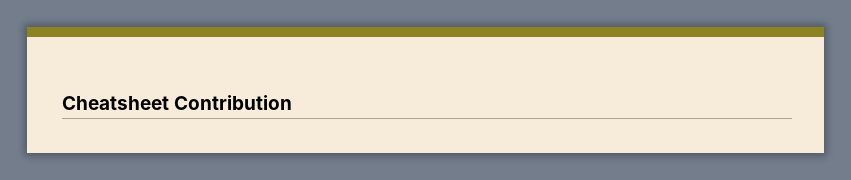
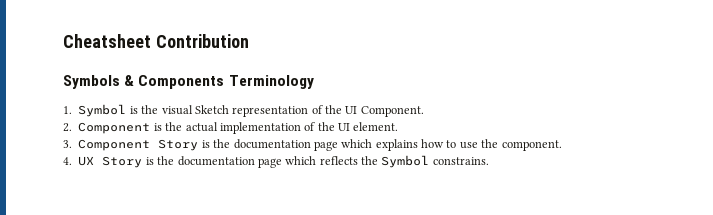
+ Symbols & Components Terminology
+ 1. Symbol is the visual Sketch representation of the UI Component.
+ 2. Component is the actual implementation of the UI element.
+ 3. Component Story is the documentation page which explains how to use the component.
+ 4. UX Story is the documentation page which reflects the Symbol constrains.

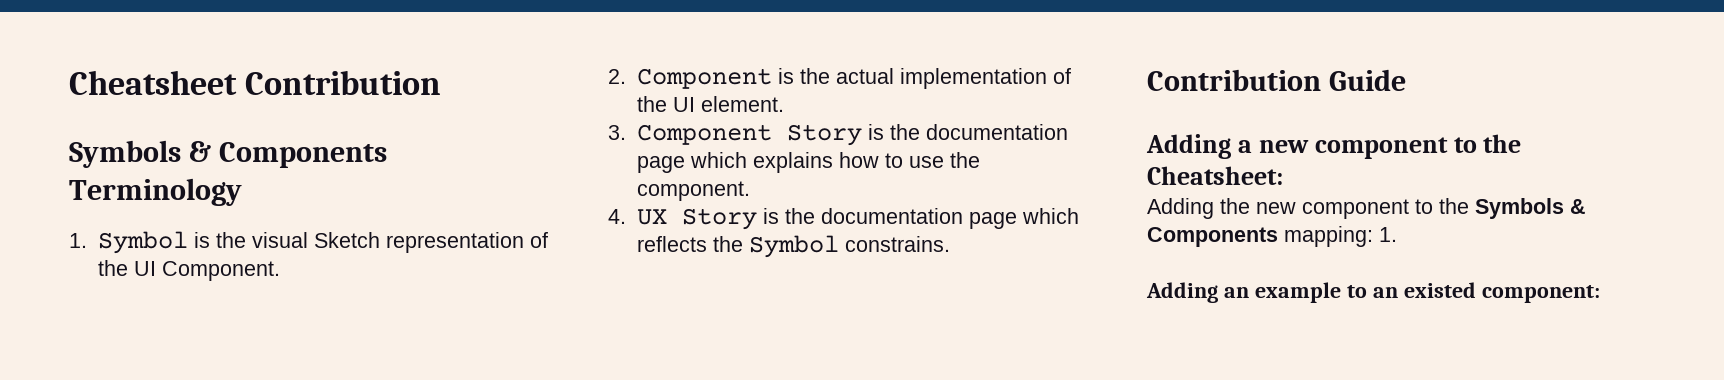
+ Contribution Guide
+ Adding a new component to the Cheatsheet:
+ Adding the new component to the Symbols & Components mapping: 1.
+ Adding an example to an existed component:

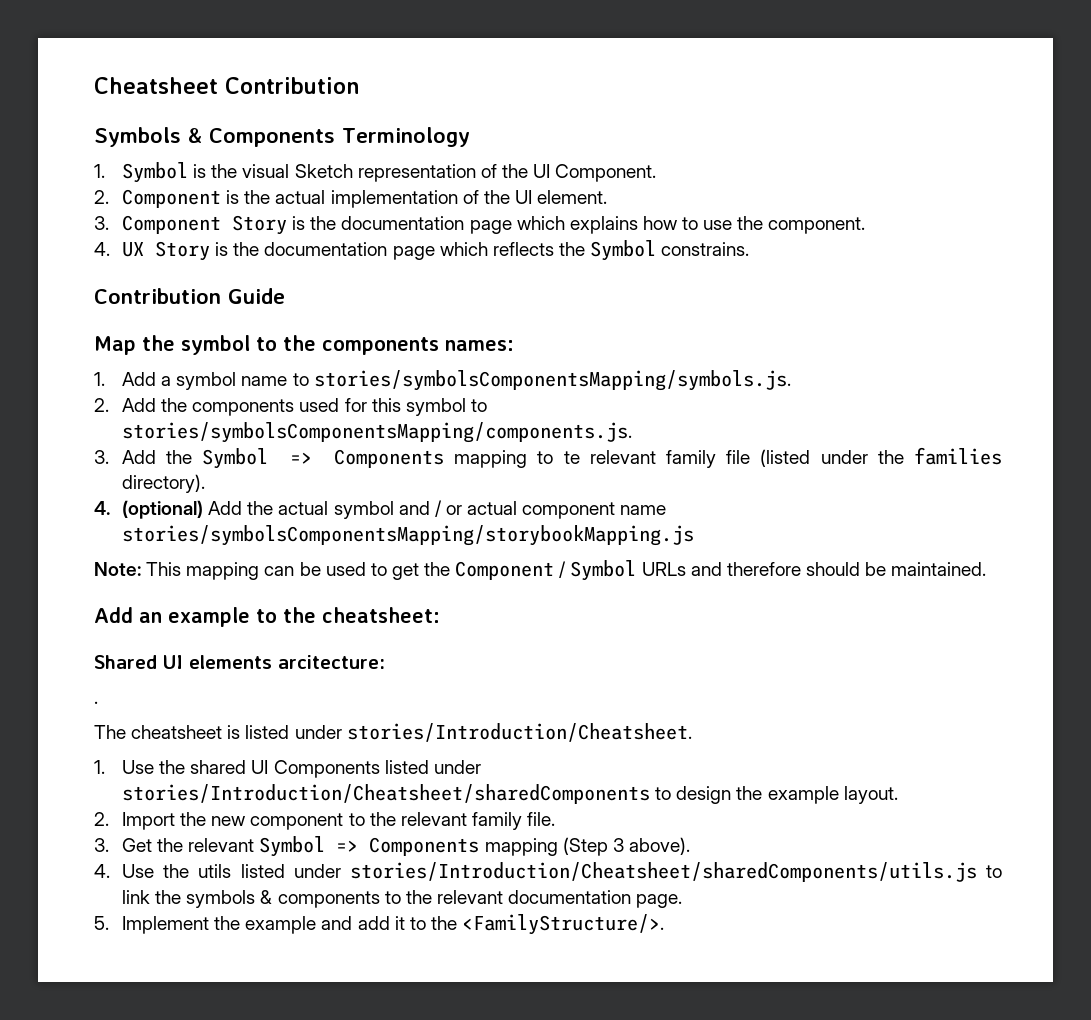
- Adding a new component to the Cheatsheet:
- Adding the new component to the Symbols & Components mapping: 1.
- Adding an example to an existed component:
+ Map the symbol to the components names:
+ 1. Add a symbol name to stories/symbolsComponentsMapping/symbols.js.
+ 2. Add the components used for this symbol to stories/symbolsComponentsMapping/components.js.
+ 3. Add the Symbol => Components mapping to te relevant family file (listed under the families directory).
+ 4. (optional) Add the actual symbol and / or actual component name stories/symbolsComponentsMapping/storybookMapping.js
+ Note: This mapping can be used to get the Component / Symbol URLs and therefore should be maintained.
+ Add an example to the cheatsheet:
+ Shared UI elements arcitecture:
+ .
+ The cheatsheet is listed under stories/Introduction/Cheatsheet.
+ 1. Use the shared UI Components listed under stories/Introduction/Cheatsheet/sharedComponents to design the example layout.
+ 2. Import the new component to the relevant family file.
+ 3. Get the relevant Symbol => Components mapping (Step 3 above).
+ 4. Use the utils listed under stories/Introduction/Cheatsheet/sharedComponents/utils.js to link the symbols & components to the relevant documentation page.
+ 5. Implement the example and add it to the <FamilyStructure/>.

